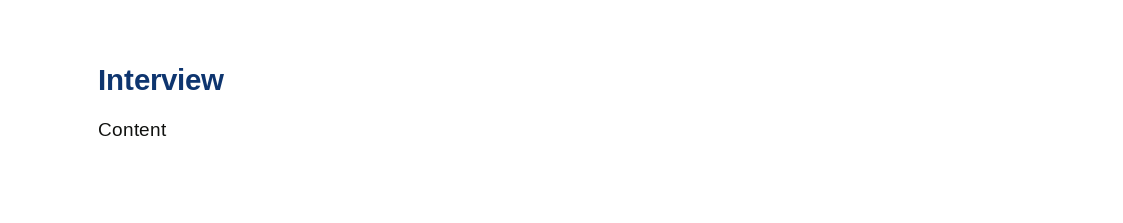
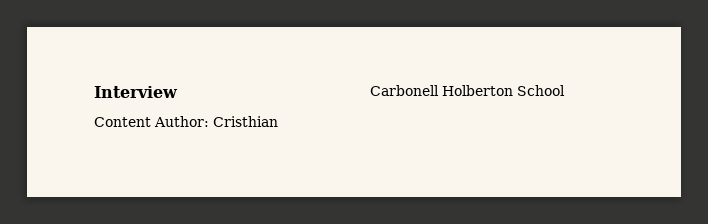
- Content
+ Content Author: Cristhian Carbonell Holberton School

